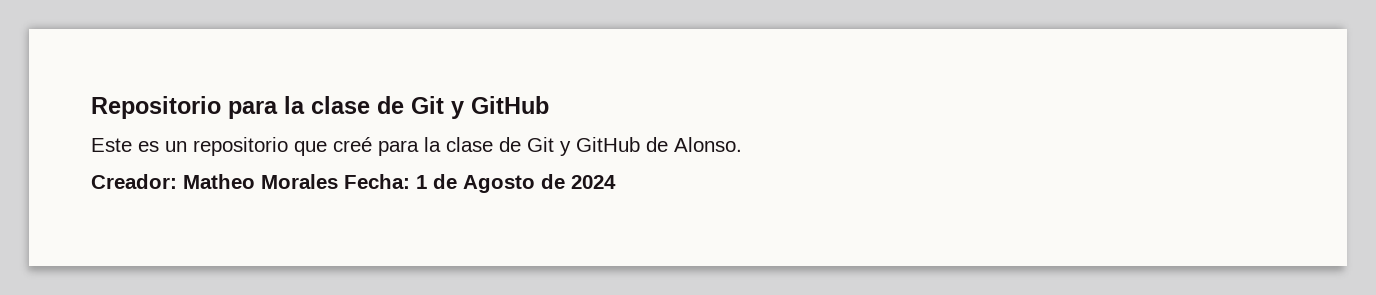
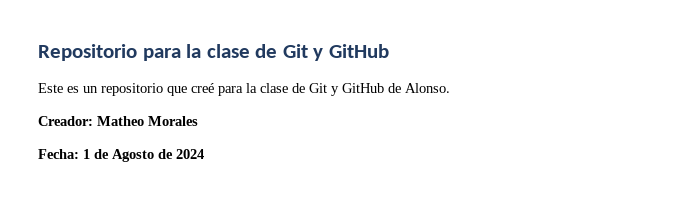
- Creador: Matheo Morales Fecha: 1 de Agosto de 2024
+ Creador: Matheo Morales
+ Fecha: 1 de Agosto de 2024

